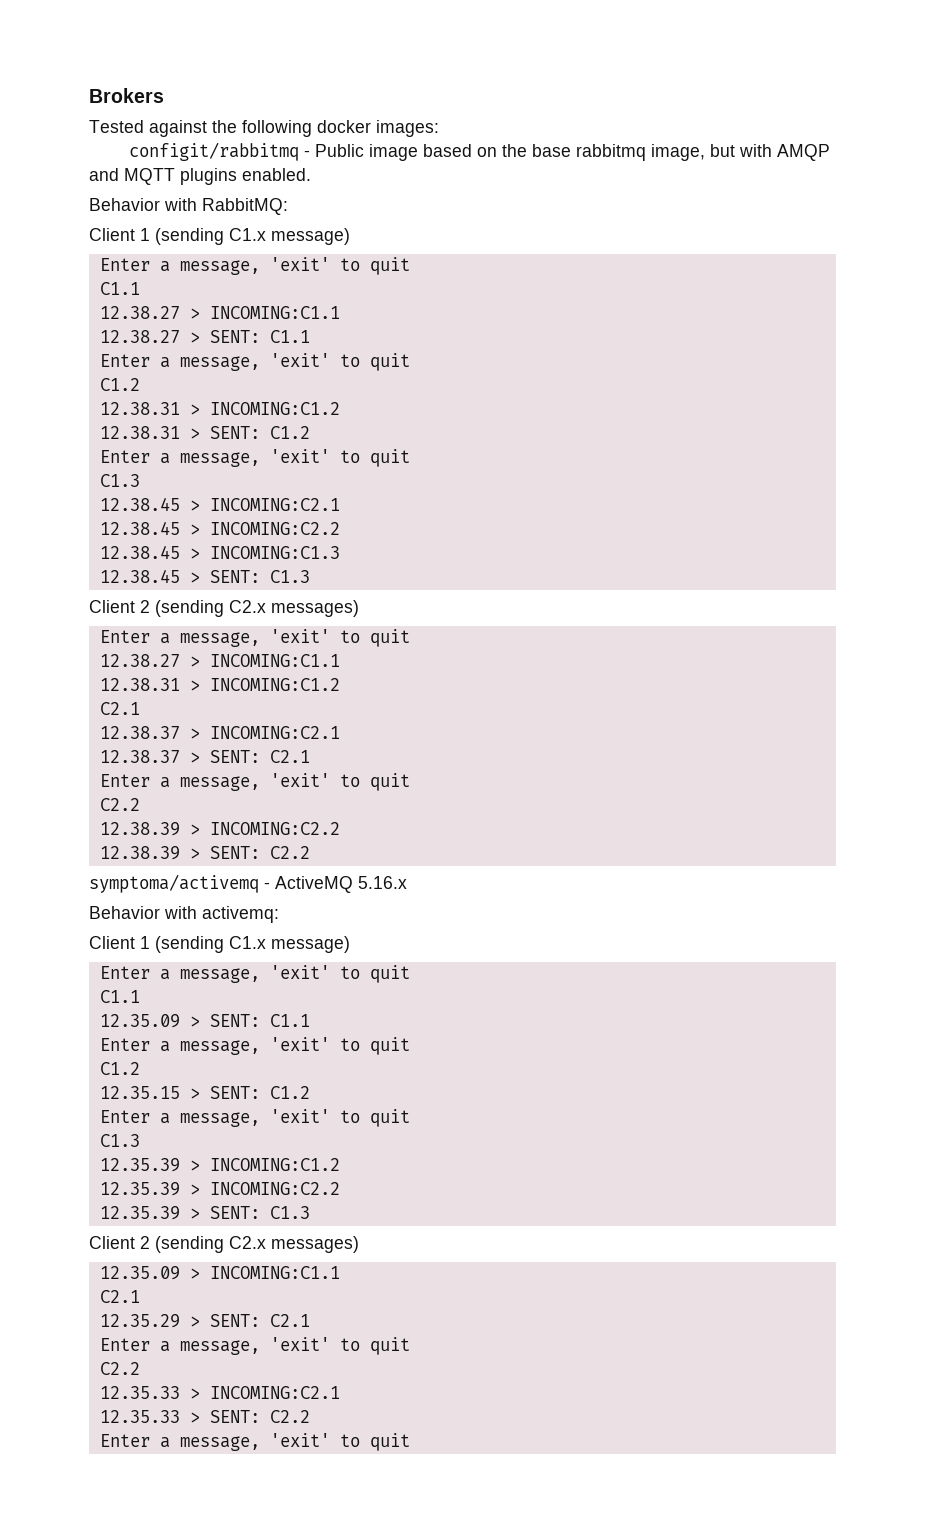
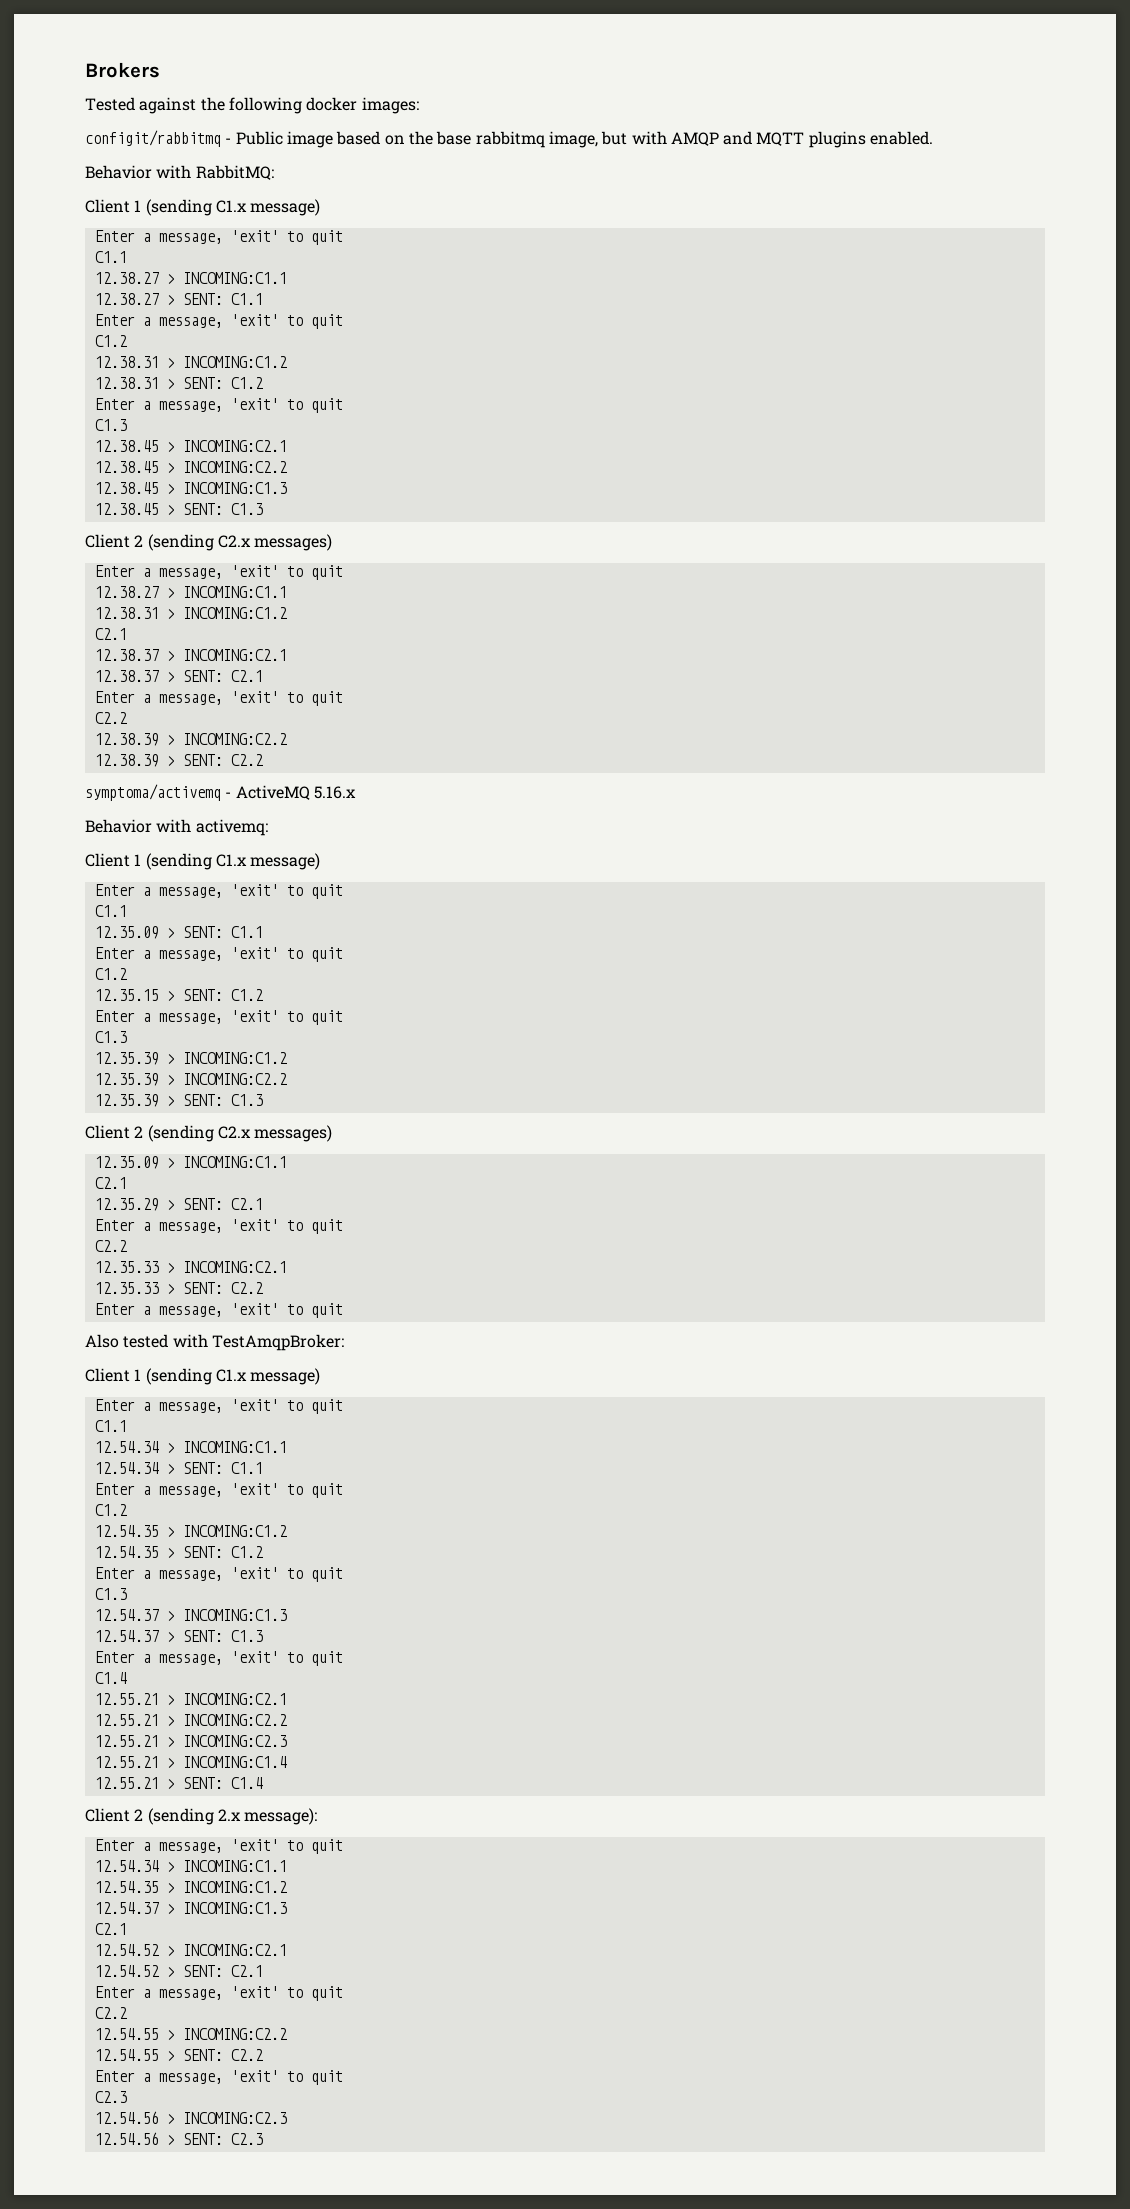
+ Also tested with TestAmqpBroker:
+ Client 1 (sending C1.x message)
+ Enter a message, 'exit' to quit
+ C1.1
+ 12.54.34 > INCOMING:C1.1
+ 12.54.34 > SENT: C1.1
+ Enter a message, 'exit' to quit
+ C1.2
+ 12.54.35 > INCOMING:C1.2
+ 12.54.35 > SENT: C1.2
+ Enter a message, 'exit' to quit
+ C1.3
+ 12.54.37 > INCOMING:C1.3
+ 12.54.37 > SENT: C1.3
+ Enter a message, 'exit' to quit
+ C1.4
+ 12.55.21 > INCOMING:C2.1
+ 12.55.21 > INCOMING:C2.2
+ 12.55.21 > INCOMING:C2.3
+ 12.55.21 > INCOMING:C1.4
+ 12.55.21 > SENT: C1.4
+ Client 2 (sending 2.x message):
+ Enter a message, 'exit' to quit
+ 12.54.34 > INCOMING:C1.1
+ 12.54.35 > INCOMING:C1.2
+ 12.54.37 > INCOMING:C1.3
+ C2.1
+ 12.54.52 > INCOMING:C2.1
+ 12.54.52 > SENT: C2.1
+ Enter a message, 'exit' to quit
+ C2.2
+ 12.54.55 > INCOMING:C2.2
+ 12.54.55 > SENT: C2.2
+ Enter a message, 'exit' to quit
+ C2.3
+ 12.54.56 > INCOMING:C2.3
+ 12.54.56 > SENT: C2.3

